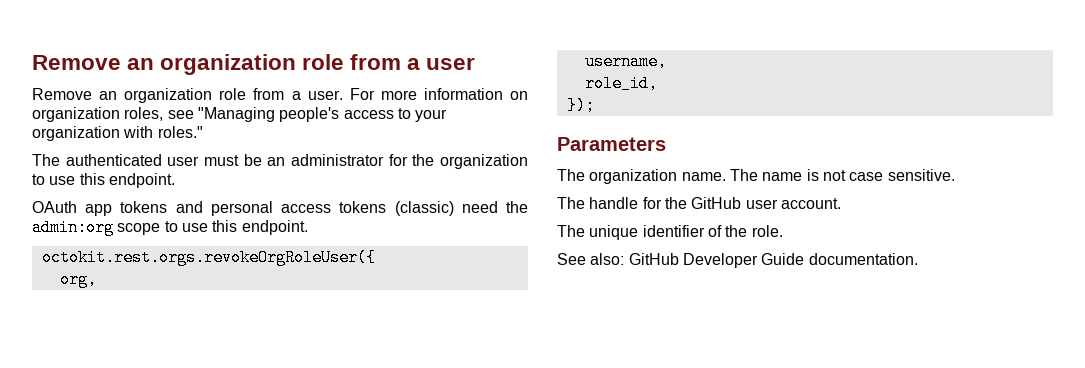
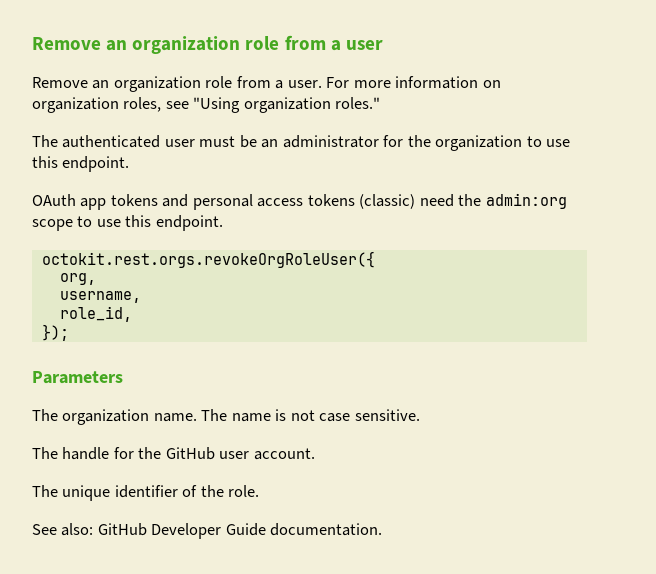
- For more information on organization roles, see "Managing people's access to your organization with roles."
+ For more information on organization roles, see "Using organization roles."

